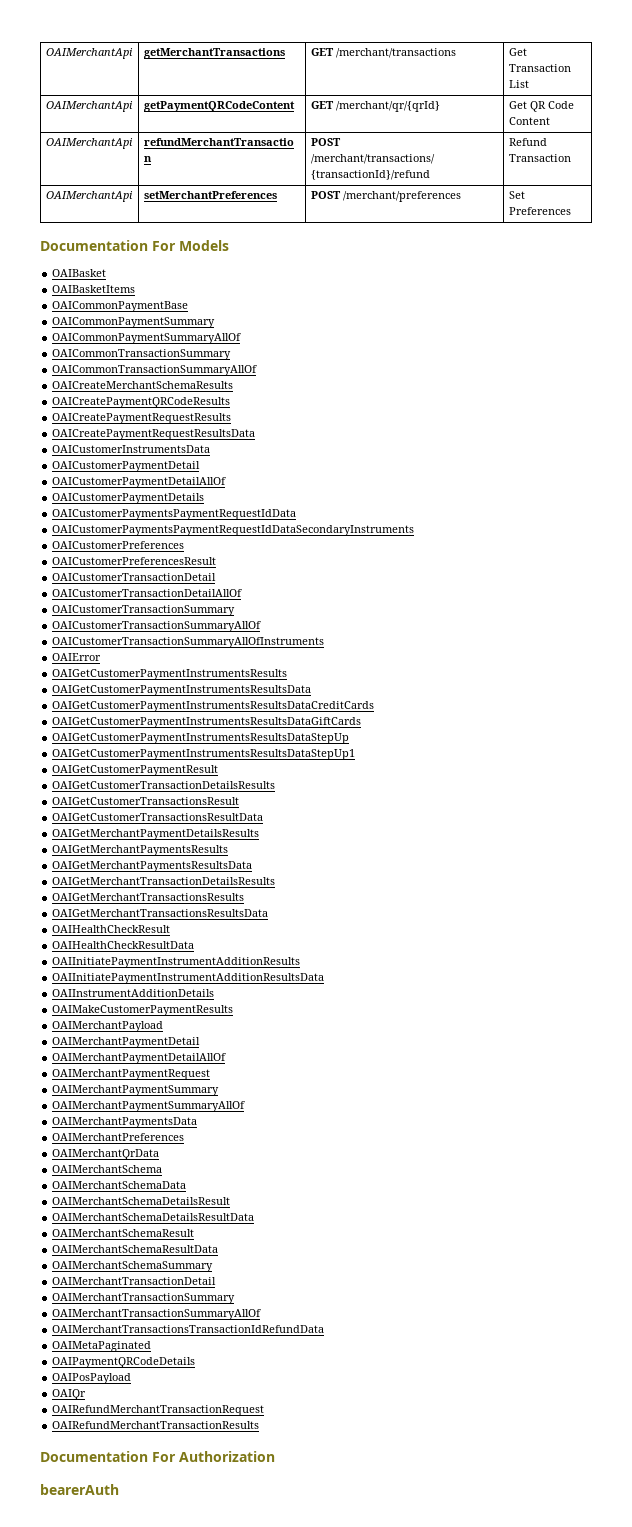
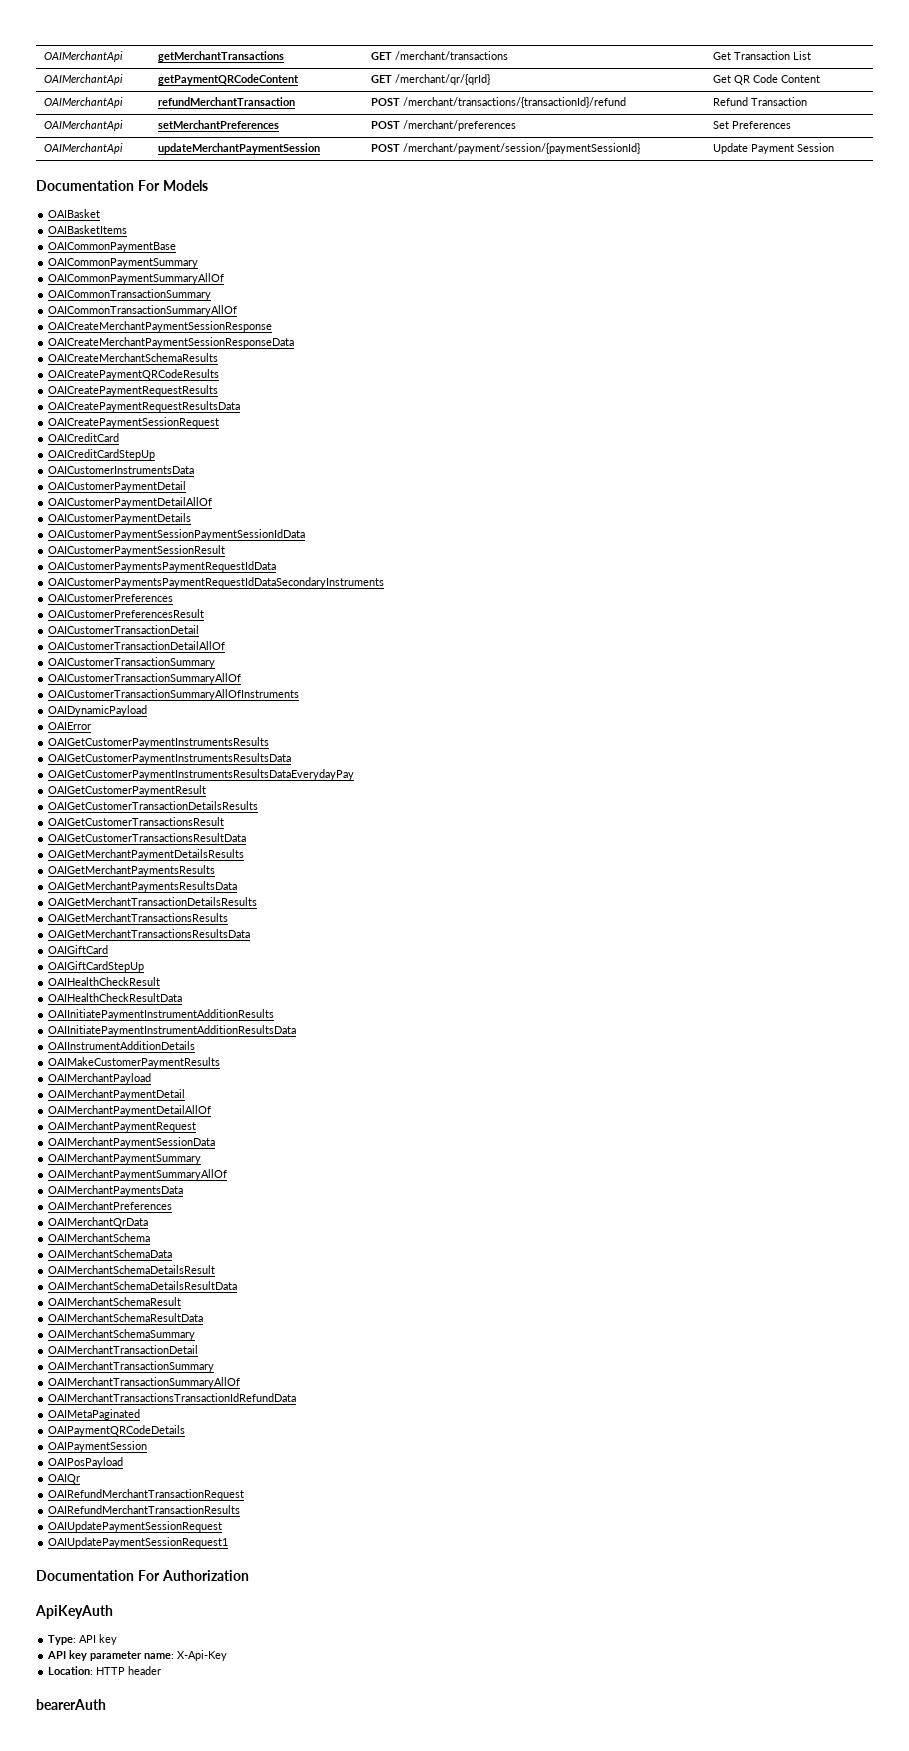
+ OAIMerchantApi | updateMerchantPaymentSession | POST /merchant/payment/session/{paymentSessionId} | Update Payment Session
+ OAICreateMerchantPaymentSessionResponse
+ OAICreateMerchantPaymentSessionResponseData
+ OAICreatePaymentSessionRequest
+ OAICreditCard
+ OAICreditCardStepUp
+ OAICustomerPaymentSessionPaymentSessionIdData
+ OAICustomerPaymentSessionResult
+ OAIDynamicPayload
- OAIGetCustomerPaymentInstrumentsResultsDataCreditCards
- OAIGetCustomerPaymentInstrumentsResultsDataGiftCards
- OAIGetCustomerPaymentInstrumentsResultsDataStepUp
- OAIGetCustomerPaymentInstrumentsResultsDataStepUp1
+ OAIGetCustomerPaymentInstrumentsResultsDataEverydayPay
+ OAIGiftCard
+ OAIGiftCardStepUp
+ OAIMerchantPaymentSessionData
+ OAIPaymentSession
+ OAIUpdatePaymentSessionRequest
+ OAIUpdatePaymentSessionRequest1
+ ApiKeyAuth
+ Type: API key
+ API key parameter name: X-Api-Key
+ Location: HTTP header

